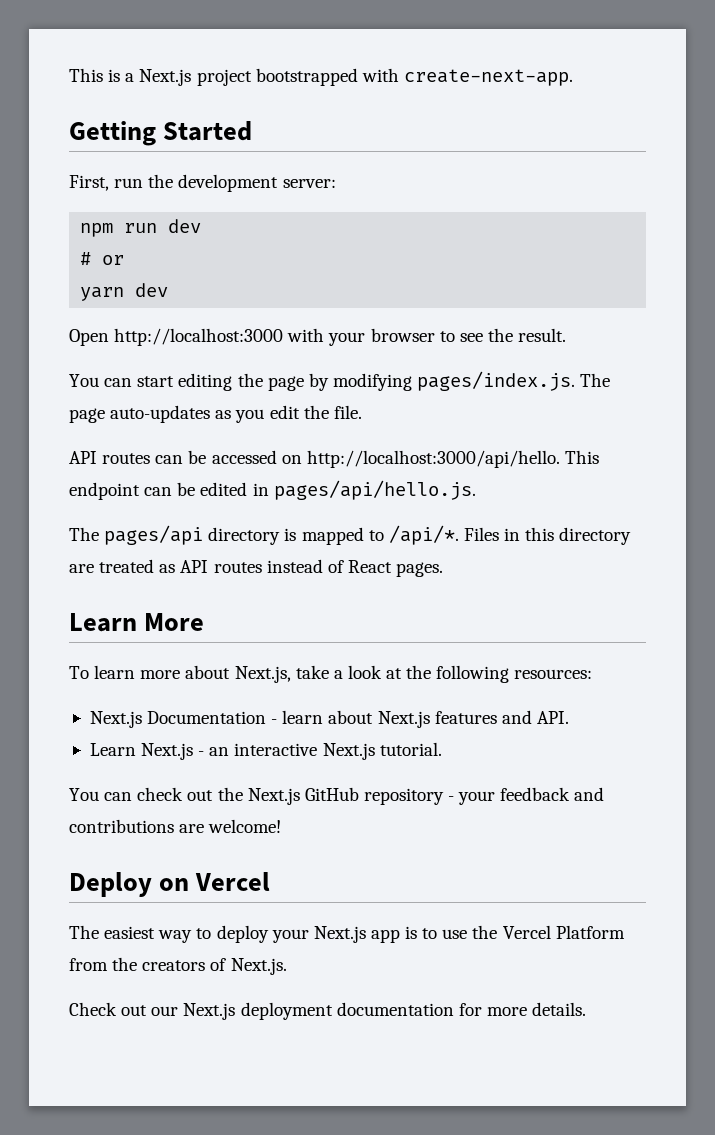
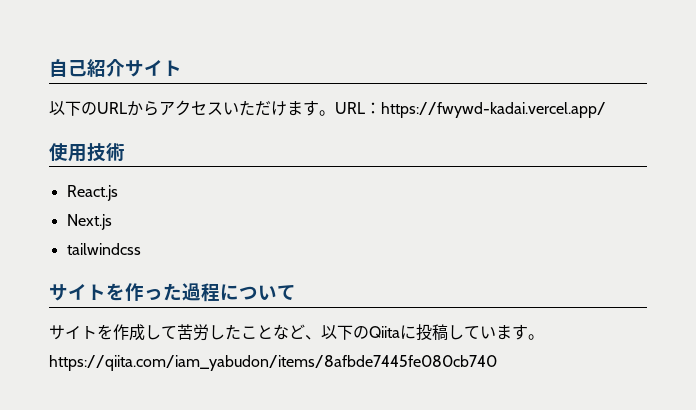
- This is a Next.js project bootstrapped with create-next-app.
- Getting Started
- First, run the development server:
- npm run dev
- # or
- yarn dev
- Open http://localhost:3000 with your browser to see the result.
- You can start editing the page by modifying pages/index.js. The page auto-updates as you edit the file.
- API routes can be accessed on http://localhost:3000/api/hello. This endpoint can be edited in pages/api/hello.js.
- The pages/api directory is mapped to /api/*. Files in this directory are treated as API routes instead of React pages.
- Learn More
- To learn more about Next.js, take a look at the following resources:
- Next.js Documentation - learn about Next.js features and API.
- Learn Next.js - an interactive Next.js tutorial.
- You can check out the Next.js GitHub repository - your feedback and contributions are welcome!
- Deploy on Vercel
- The easiest way to deploy your Next.js app is to use the Vercel Platform from the creators of Next.js.
- Check out our Next.js deployment documentation for more details.
+ 自己紹介サイト
+ 以下のURLからアクセスいただけます。URL：https://fwywd-kadai.vercel.app/
+ 使用技術
+ React.js
+ Next.js
+ tailwindcss
+ サイトを作った過程について
+ サイトを作成して苦労したことなど、以下のQiitaに投稿しています。https://qiita.com/iam_yabudon/items/8afbde7445fe080cb740

